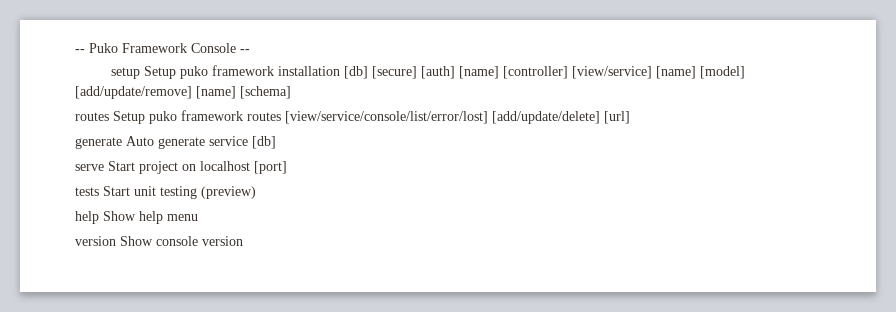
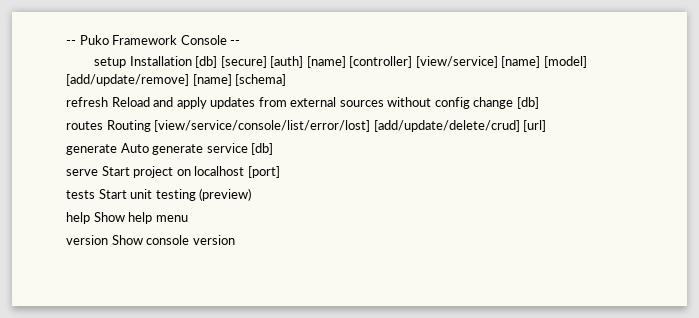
- setup Setup puko framework installation [db] [secure] [auth] [name] [controller] [view/service] [name] [model] [add/update/remove] [name] [schema]
+ setup Installation [db] [secure] [auth] [name] [controller] [view/service] [name] [model] [add/update/remove] [name] [schema]
- routes Setup puko framework routes [view/service/console/list/error/lost] [add/update/delete] [url]
+ refresh Reload and apply updates from external sources without config change [db]
+ routes Routing [view/service/console/list/error/lost] [add/update/delete/crud] [url]

